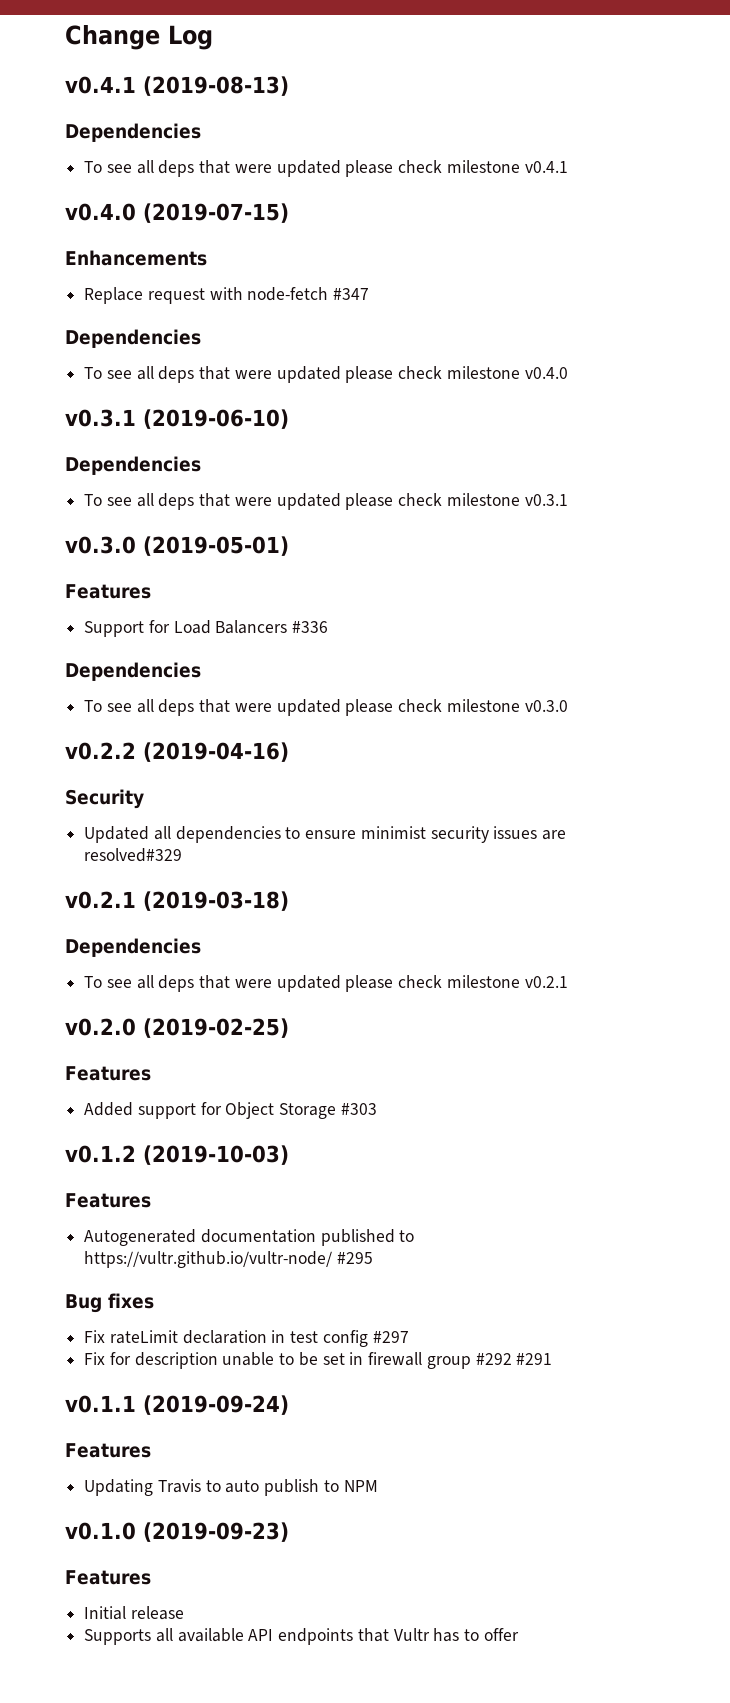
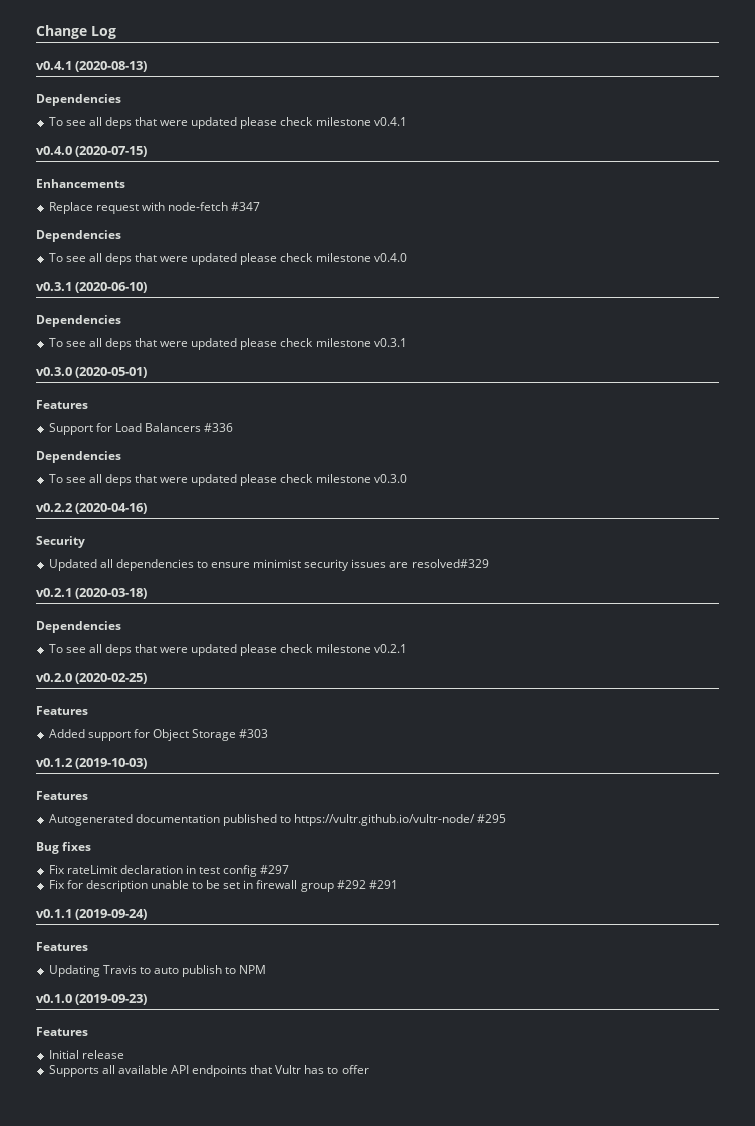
- v0.4.1 (2019-08-13)
+ v0.4.1 (2020-08-13)
- v0.4.0 (2019-07-15)
+ v0.4.0 (2020-07-15)
- v0.3.1 (2019-06-10)
+ v0.3.1 (2020-06-10)
- v0.3.0 (2019-05-01)
+ v0.3.0 (2020-05-01)
- v0.2.2 (2019-04-16)
+ v0.2.2 (2020-04-16)
- v0.2.1 (2019-03-18)
+ v0.2.1 (2020-03-18)
- v0.2.0 (2019-02-25)
+ v0.2.0 (2020-02-25)

